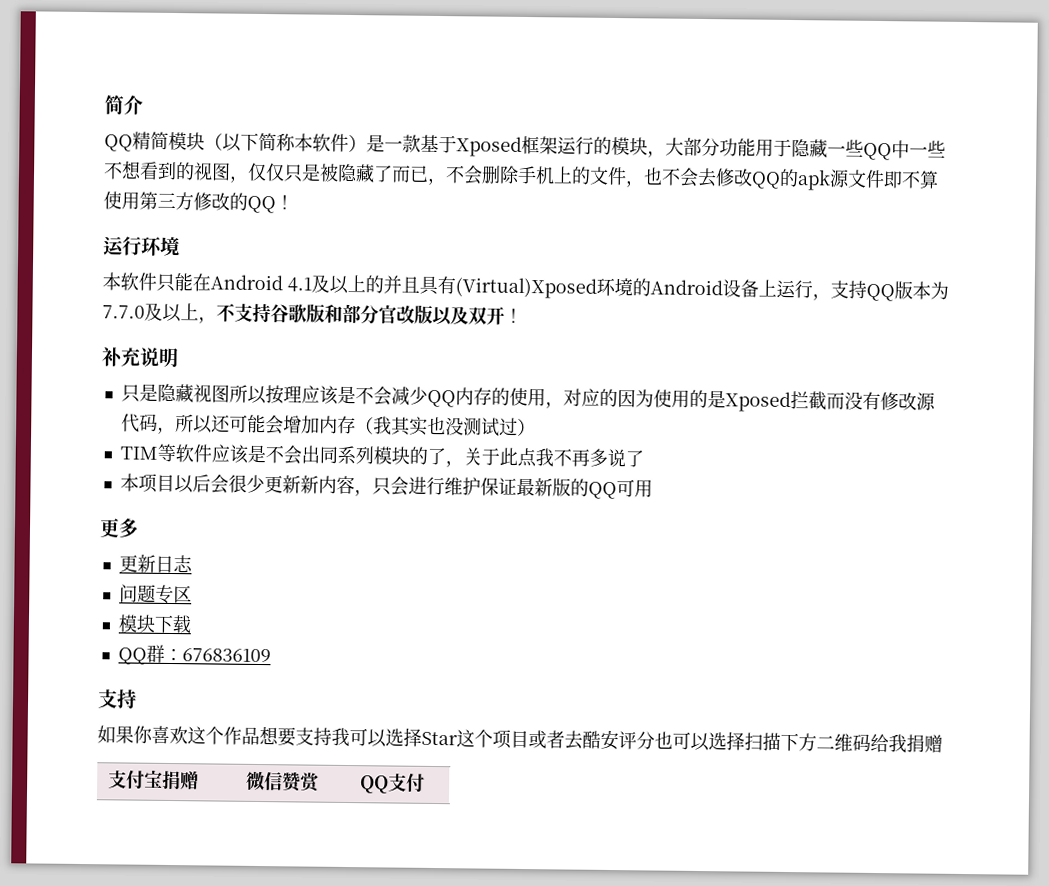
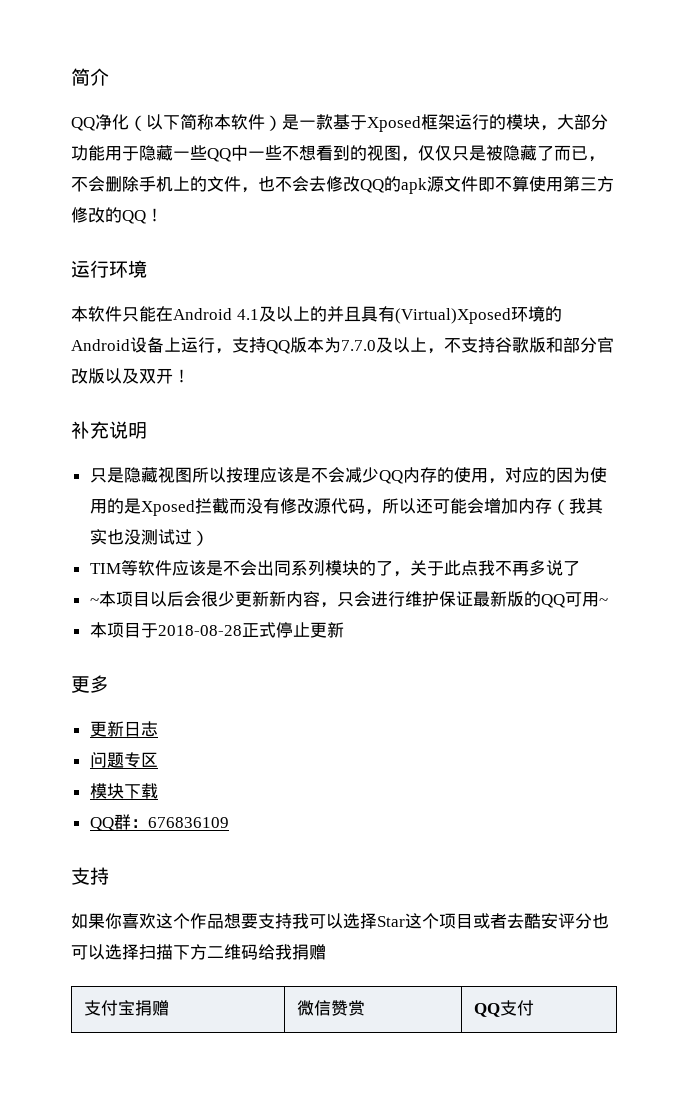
- QQ精简模块（以下简称本软件）是一款基于Xposed框架运行的模块，大部分功能用于隐藏一些QQ中一些不想看到的视图，仅仅只是被隐藏了而已，不会删除手机上的文件，也不会去修改QQ的apk源文件即不算使用第三方修改的QQ！
+ QQ净化（以下简称本软件）是一款基于Xposed框架运行的模块，大部分功能用于隐藏一些QQ中一些不想看到的视图，仅仅只是被隐藏了而已，不会删除手机上的文件，也不会去修改QQ的apk源文件即不算使用第三方修改的QQ！
- 本项目以后会很少更新新内容，只会进行维护保证最新版的QQ可用
+ ~本项目以后会很少更新新内容，只会进行维护保证最新版的QQ可用~
+ 本项目于2018-08-28正式停止更新

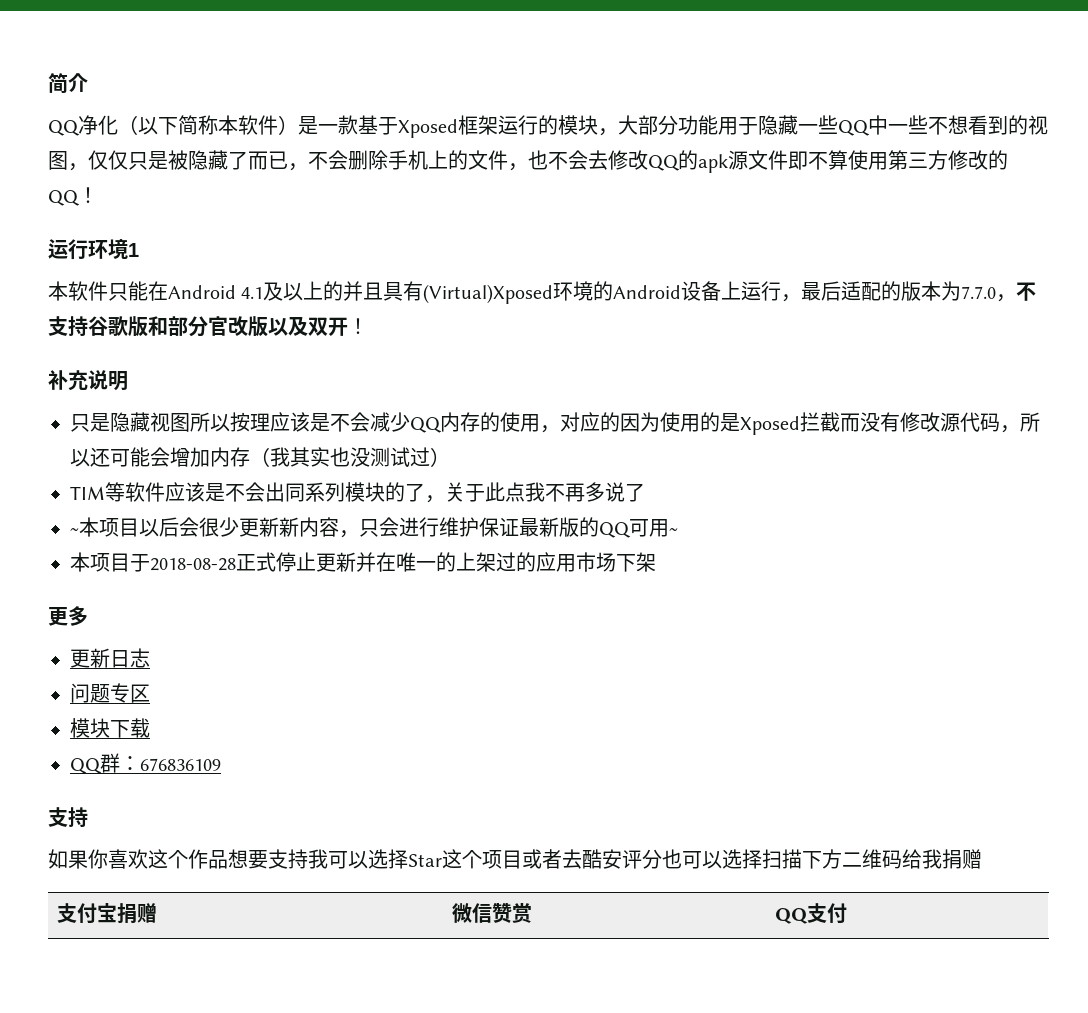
- 运行环境
+ 运行环境1
- 本软件只能在Android 4.1及以上的并且具有(Virtual)Xposed环境的Android设备上运行，支持QQ版本为7.7.0及以上，不支持谷歌版和部分官改版以及双开！
+ 本软件只能在Android 4.1及以上的并且具有(Virtual)Xposed环境的Android设备上运行，最后适配的版本为7.7.0，不支持谷歌版和部分官改版以及双开！
- 本项目于2018-08-28正式停止更新
+ 本项目于2018-08-28正式停止更新并在唯一的上架过的应用市场下架

